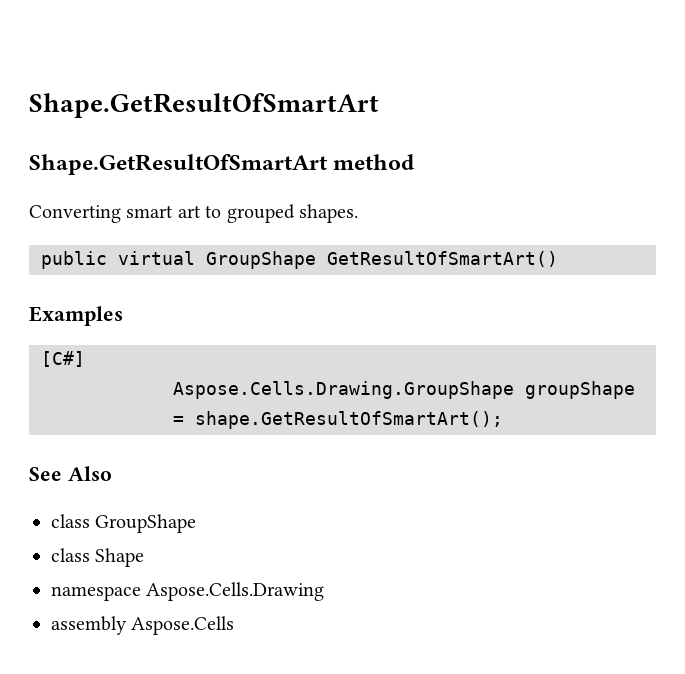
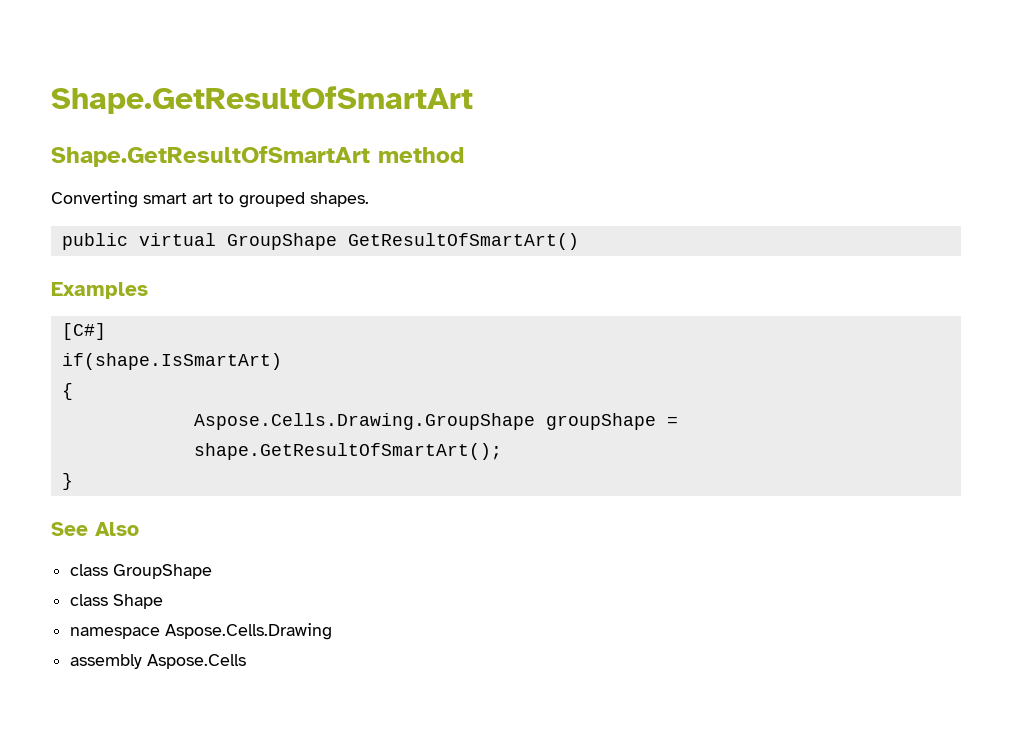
+ if(shape.IsSmartArt)
+ {
+ }

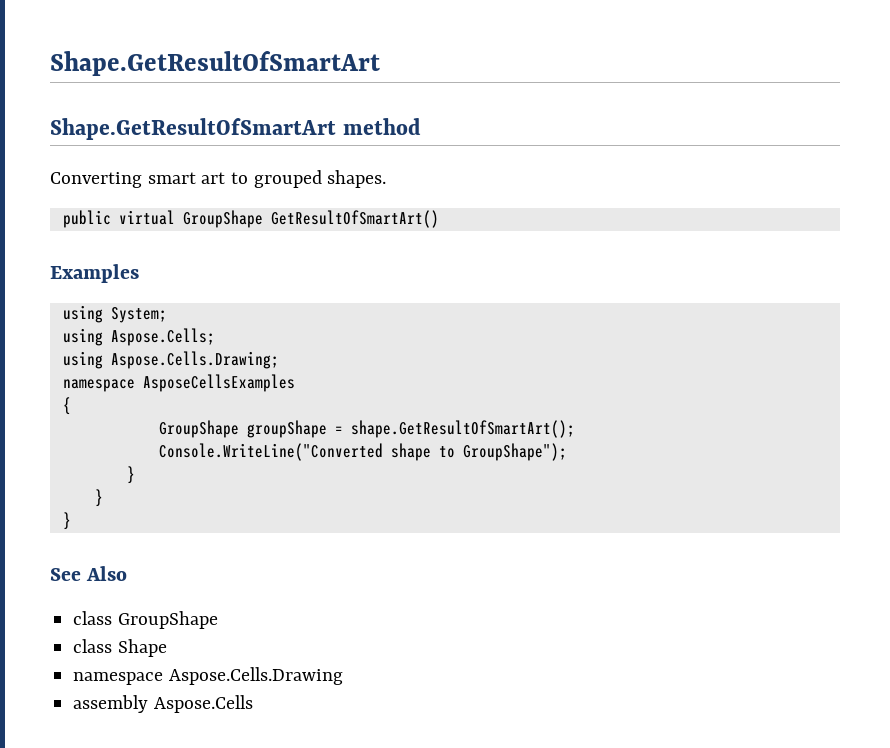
- [C#]
- if(shape.IsSmartArt)
+ using System;
+ using Aspose.Cells;
+ using Aspose.Cells.Drawing;
+ namespace AsposeCellsExamples
- Aspose.Cells.Drawing.GroupShape groupShape = shape.GetResultOfSmartArt();
+ GroupShape groupShape = shape.GetResultOfSmartArt();
+ Console.WriteLine("Converted shape to GroupShape");
+ }
+ }

